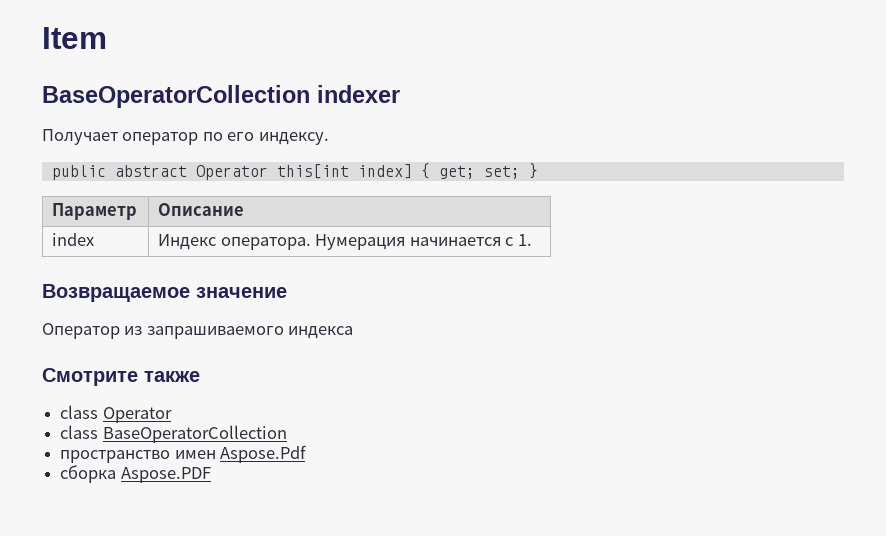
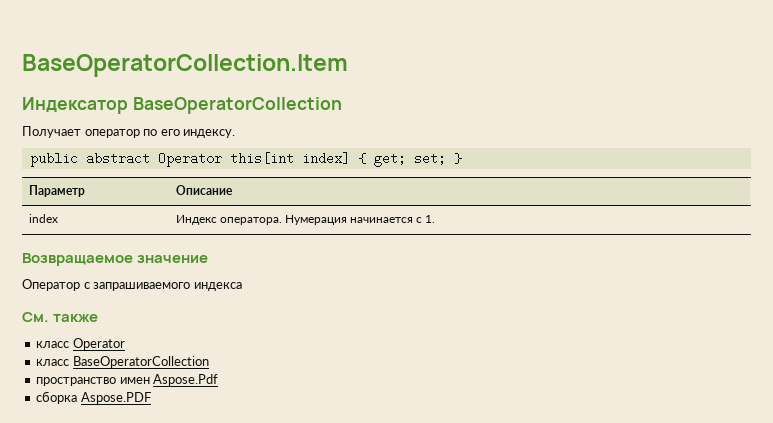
- Item
- BaseOperatorCollection indexer
+ BaseOperatorCollection.Item
+ Индексатор BaseOperatorCollection
- Оператор из запрашиваемого индекса
+ Оператор с запрашиваемого индекса
- Смотрите также
+ См. также
- class Operator
+ класс Operator
- class BaseOperatorCollection
+ класс BaseOperatorCollection

